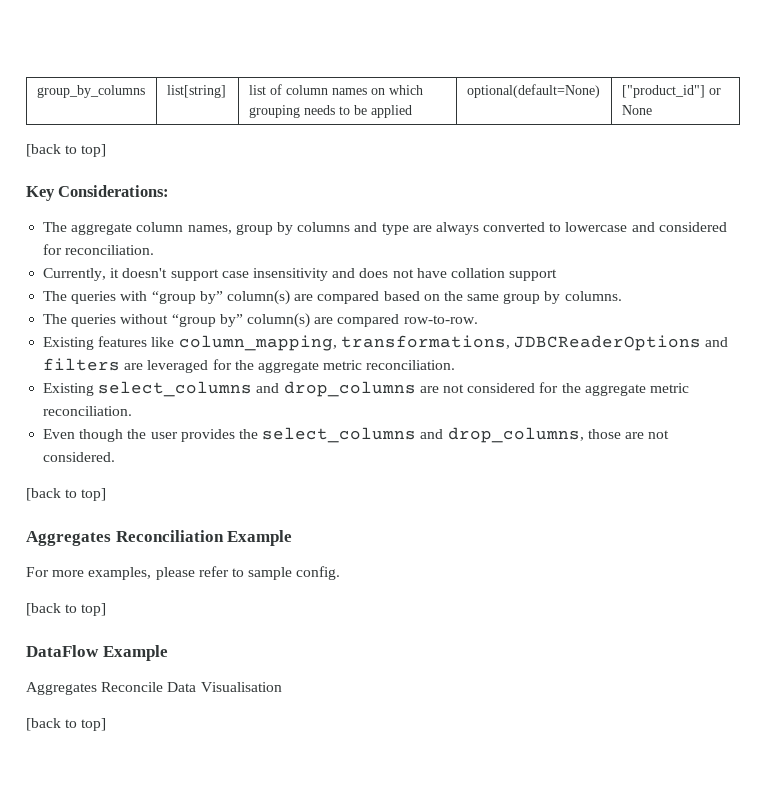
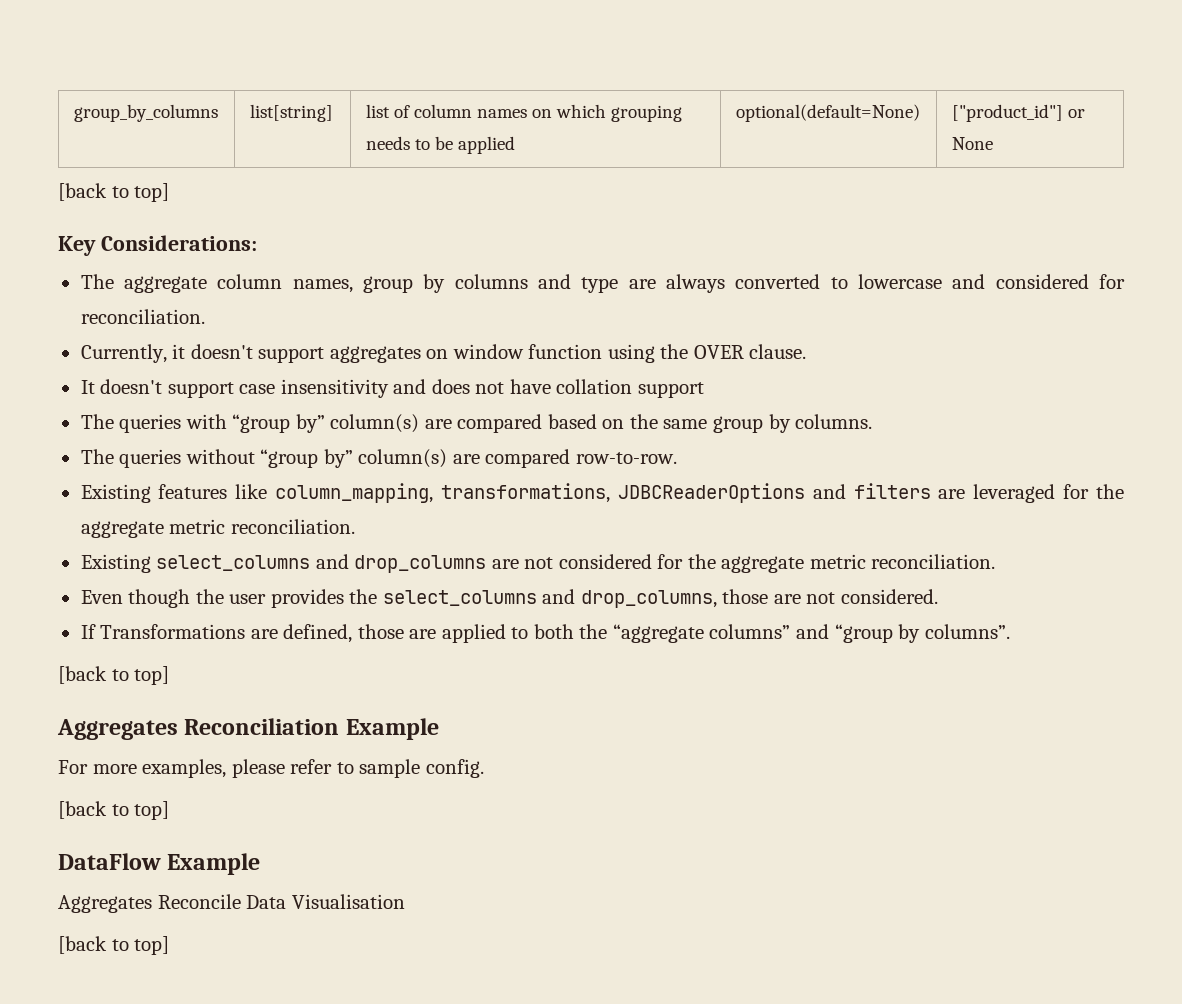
- Currently, it doesn't support case insensitivity and does not have collation support
+ Currently, it doesn't support aggregates on window function using the OVER clause.
+ It doesn't support case insensitivity and does not have collation support
+ If Transformations are defined, those are applied to both the “aggregate columns” and “group by columns”.

